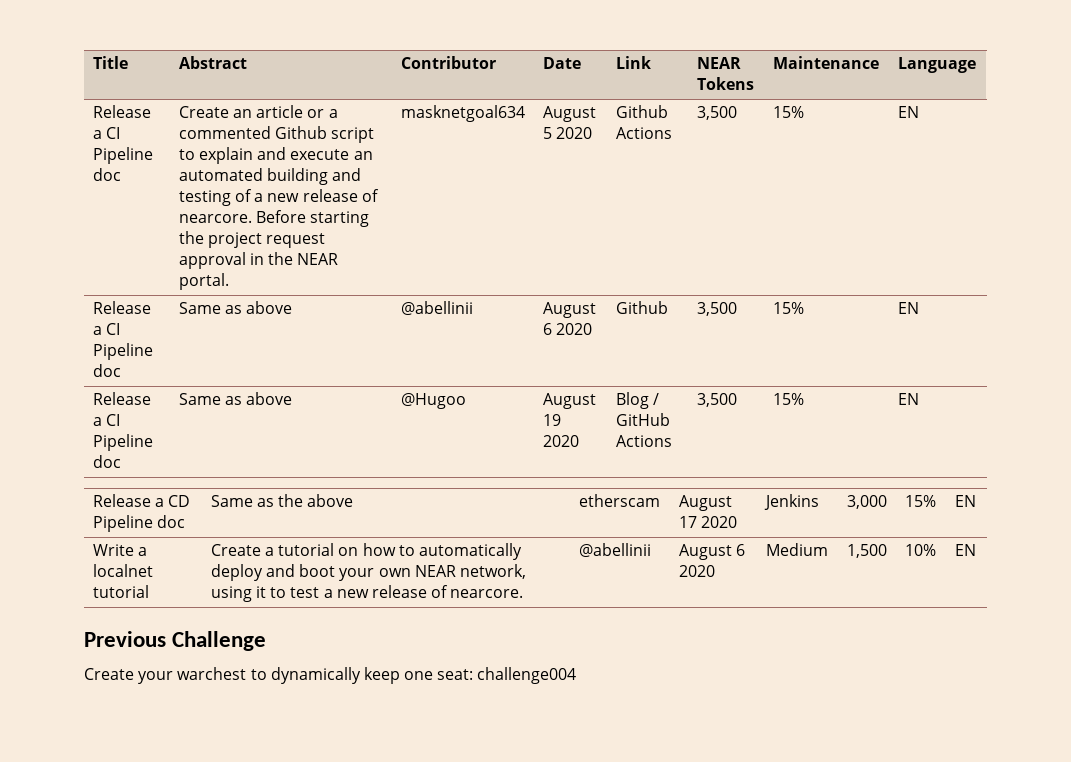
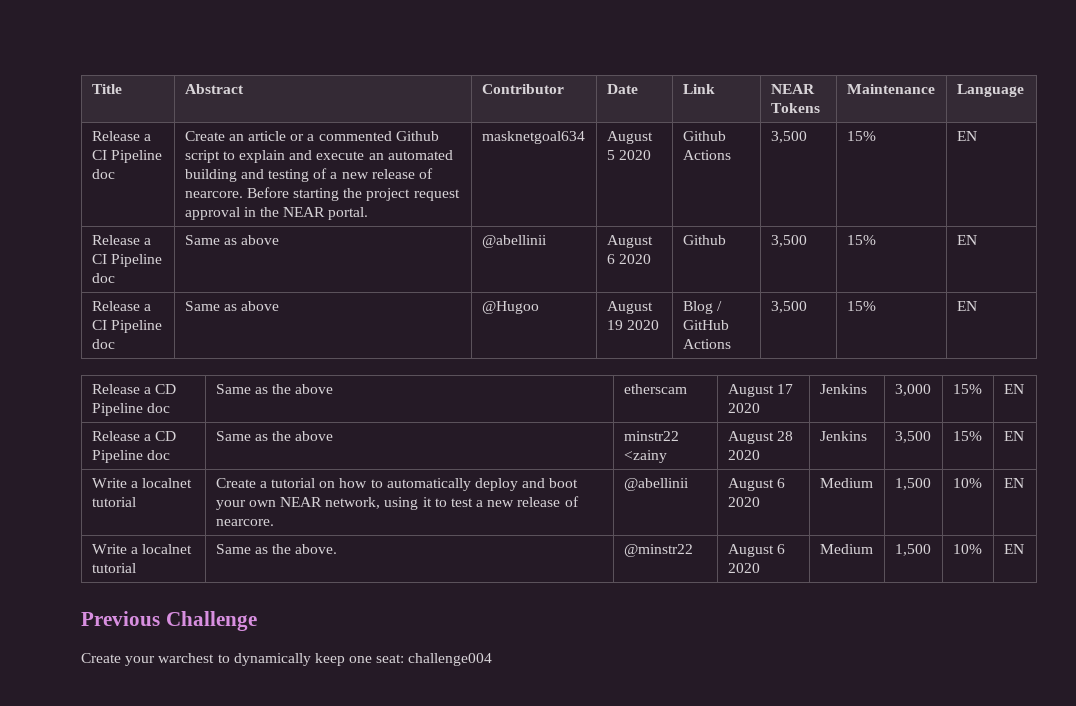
+ Release a CD Pipeline doc | Same as the above | minstr22 <zainy | August 28 2020 | Jenkins | 3,500 | 15% | EN
+ Write a localnet tutorial | Same as the above. | @minstr22 | August 6 2020 | Medium | 1,500 | 10% | EN

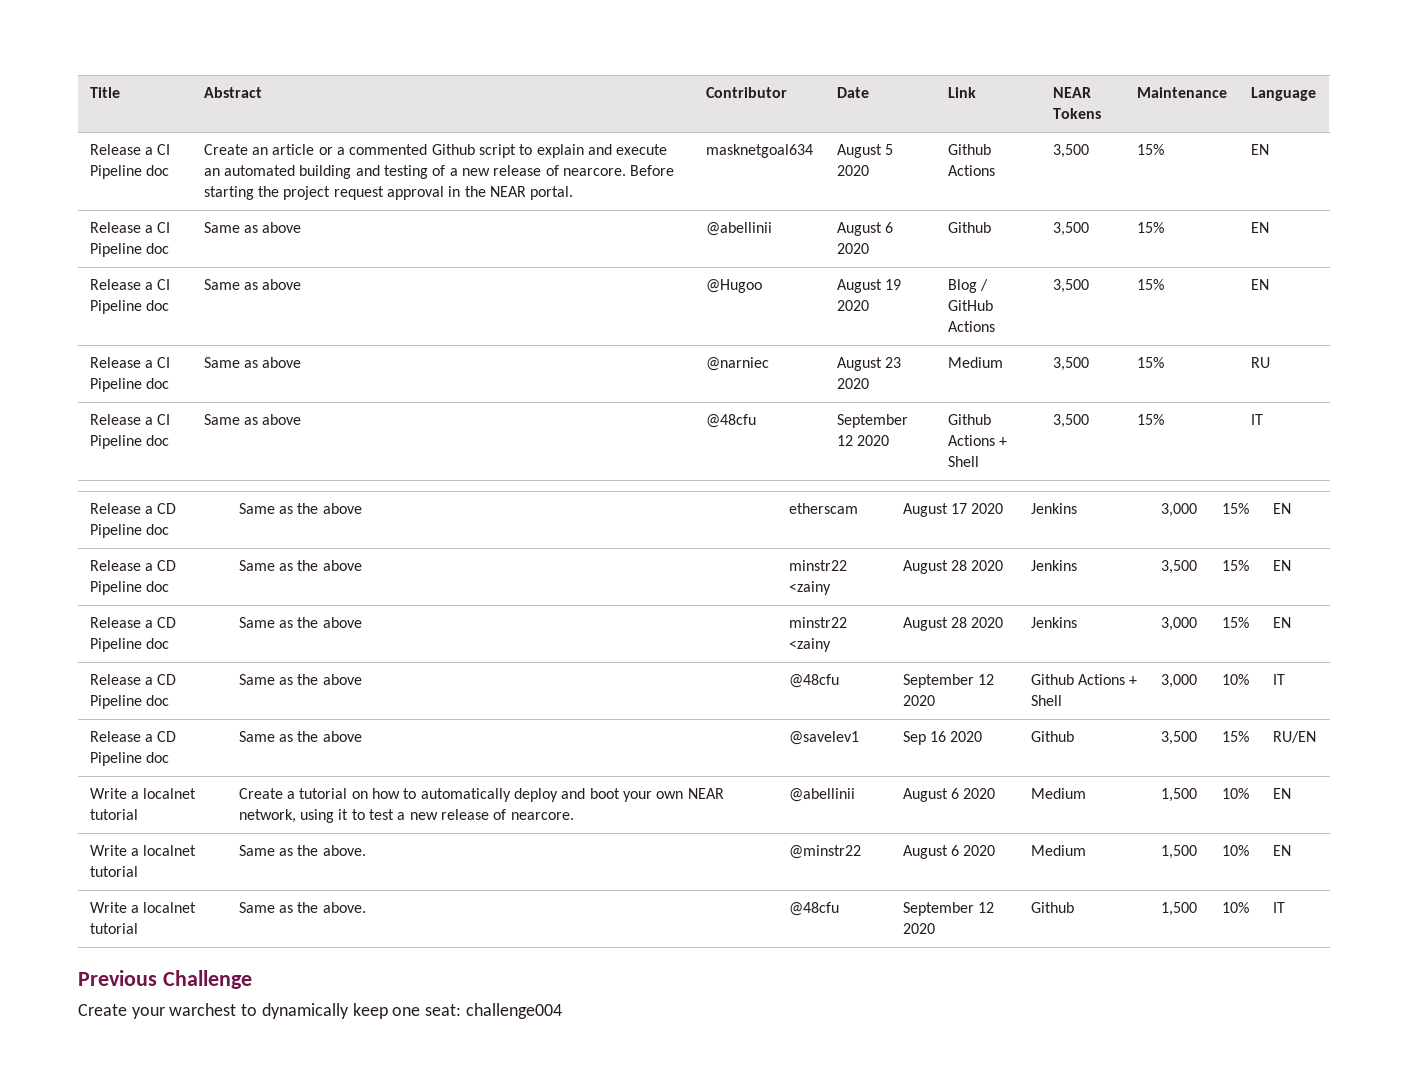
+ Release a CI Pipeline doc | Same as above | @narniec | August 23 2020 | Medium | 3,500 | 15% | RU
+ Release a CI Pipeline doc | Same as above | @48cfu | September 12 2020 | Github Actions + Shell | 3,500 | 15% | IT
+ Release a CD Pipeline doc | Same as the above | minstr22 <zainy | August 28 2020 | Jenkins | 3,000 | 15% | EN
+ Release a CD Pipeline doc | Same as the above | @48cfu | September 12 2020 | Github Actions + Shell | 3,000 | 10% | IT
+ Release a CD Pipeline doc | Same as the above | @savelev1 | Sep 16 2020 | Github | 3,500 | 15% | RU/EN
+ Write a localnet tutorial | Same as the above. | @48cfu | September 12 2020 | Github | 1,500 | 10% | IT

